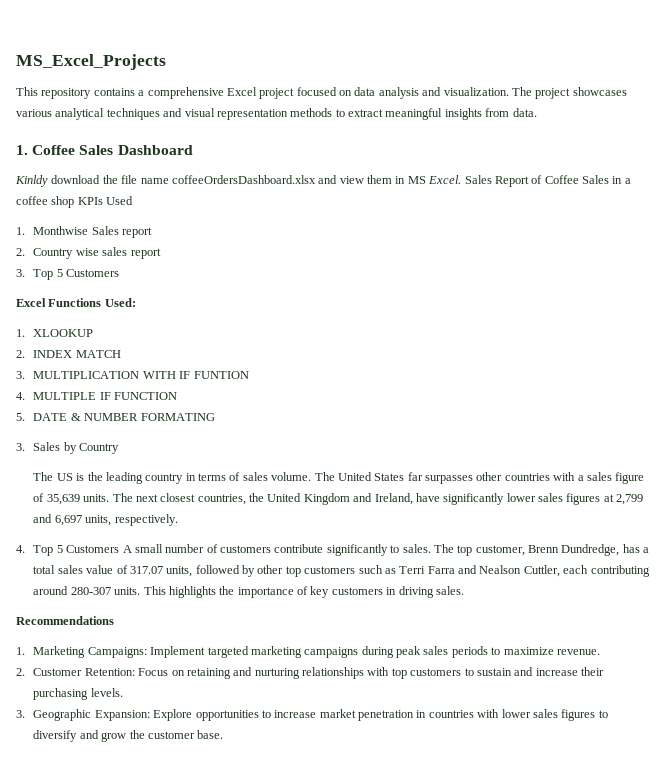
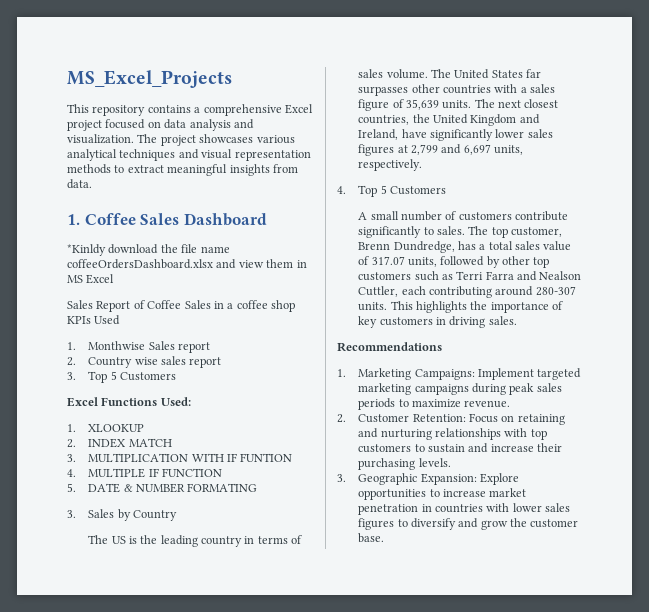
- Kinldy download the file name coffeeOrdersDashboard.xlsx and view them in MS Excel. Sales Report of Coffee Sales in a coffee shop KPIs Used
+ *Kinldy download the file name coffeeOrdersDashboard.xlsx and view them in MS Excel
+ Sales Report of Coffee Sales in a coffee shop KPIs Used
- 4. Top 5 Customers A small number of customers contribute significantly to sales.
+ 4. Top 5 Customers
+ A small number of customers contribute significantly to sales.

